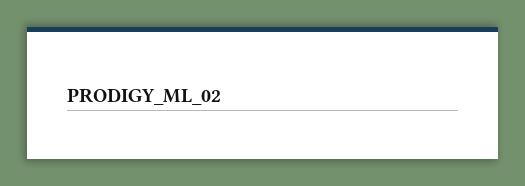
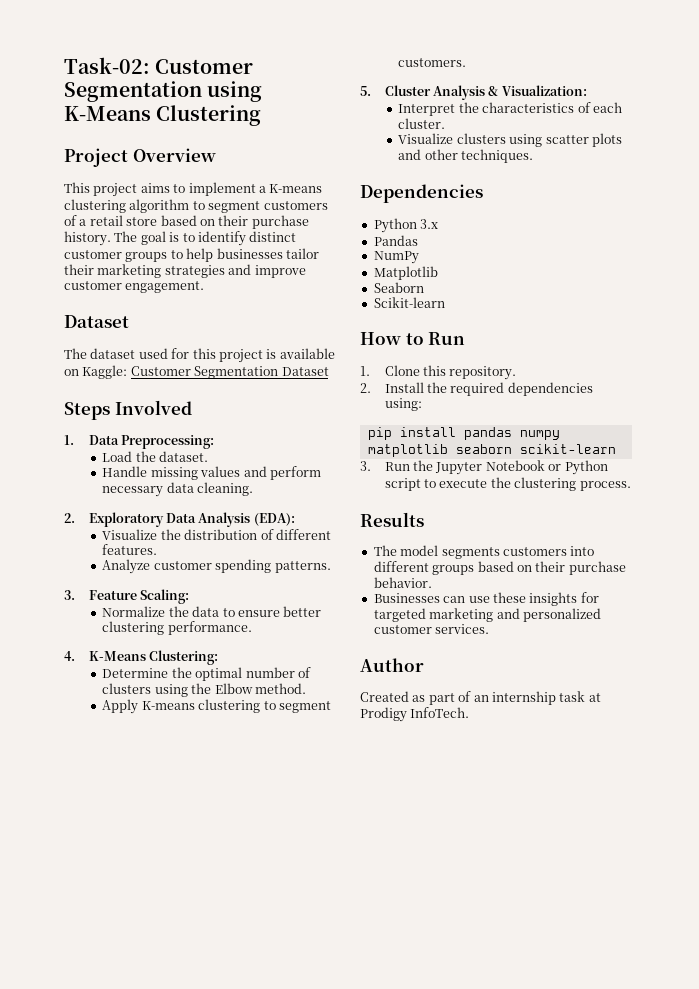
- PRODIGY_ML_02
+ Task-02: Customer Segmentation using K-Means Clustering
+ Project Overview
+ This project aims to implement a K-means clustering algorithm to segment customers of a retail store based on their purchase history. The goal is to identify distinct customer groups to help businesses tailor their marketing strategies and improve customer engagement.
+ Dataset
+ The dataset used for this project is available on Kaggle: Customer Segmentation Dataset
+ Steps Involved
+ 1. Data Preprocessing:
+ Load the dataset.
+ Handle missing values and perform necessary data cleaning.
+ 2. Exploratory Data Analysis (EDA):
+ Visualize the distribution of different features.
+ Analyze customer spending patterns.
+ 3. Feature Scaling:
+ Normalize the data to ensure better clustering performance.
+ 4. K-Means Clustering:
+ Determine the optimal number of clusters using the Elbow method.
+ Apply K-means clustering to segment customers.
+ 5. Cluster Analysis & Visualization:
+ Interpret the characteristics of each cluster.
+ Visualize clusters using scatter plots and other techniques.
+ Dependencies
+ Python 3.x
+ Pandas
+ NumPy
+ Matplotlib
+ Seaborn
+ Scikit-learn
+ How to Run
+ 1. Clone this repository.
+ 2. Install the required dependencies using:
+ pip install pandas numpy matplotlib seaborn scikit-learn
+ 3. Run the Jupyter Notebook or Python script to execute the clustering process.
+ Results
+ The model segments customers into different groups based on their purchase behavior.
+ Businesses can use these insights for targeted marketing and personalized customer services.
+ Author
+ Created as part of an internship task at Prodigy InfoTech.

